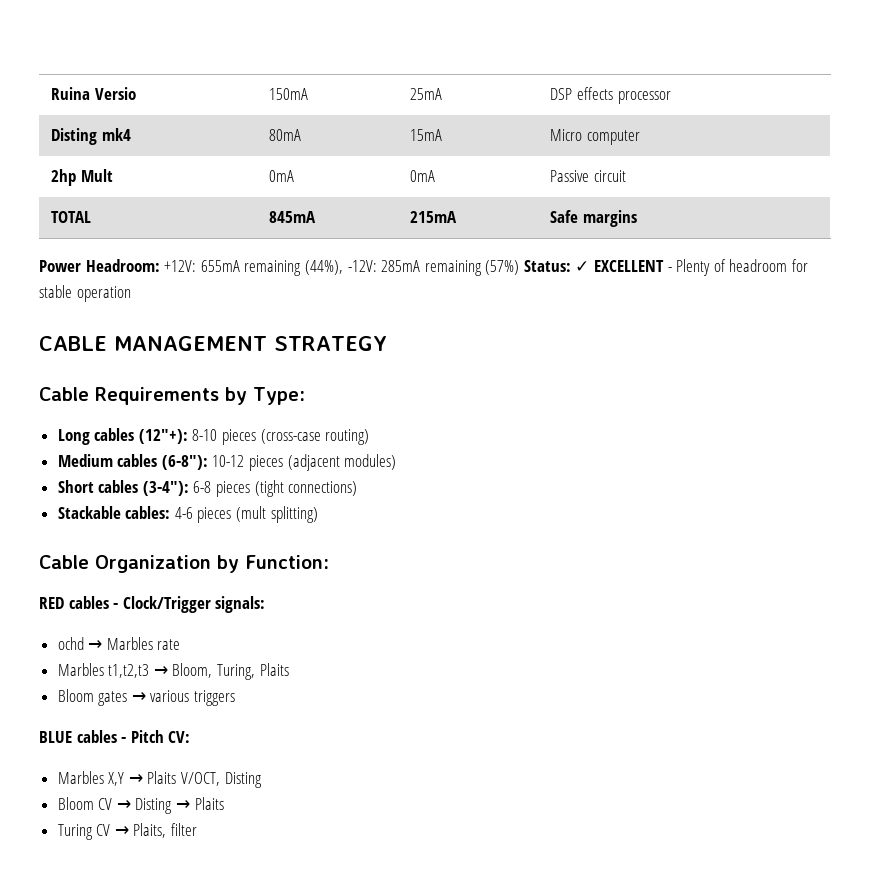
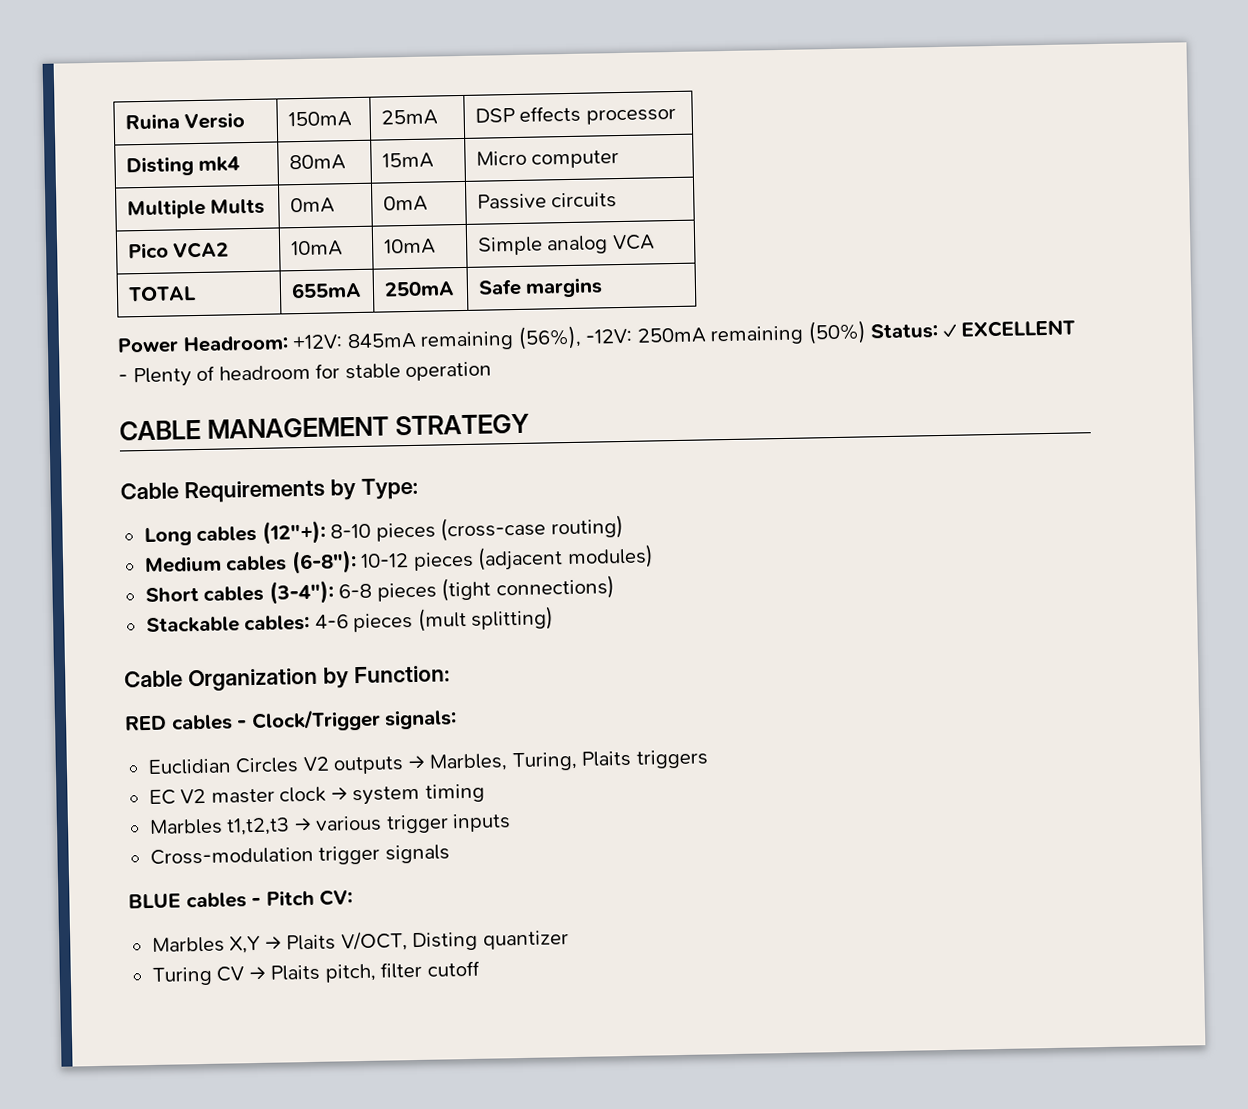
- 2hp Mult | 0mA | 0mA | Passive circuit
+ Multiple Mults | 0mA | 0mA | Passive circuits
+ Pico VCA2 | 10mA | 10mA | Simple analog VCA
- TOTAL | 845mA | 215mA | Safe margins
+ TOTAL | 655mA | 250mA | Safe margins
- Power Headroom: +12V: 655mA remaining (44%), -12V: 285mA remaining (57%) Status: ✓ EXCELLENT - Plenty of headroom for stable operation
+ Power Headroom: +12V: 845mA remaining (56%), -12V: 250mA remaining (50%) Status: ✓ EXCELLENT - Plenty of headroom for stable operation
- ochd → Marbles rate
- Marbles t1,t2,t3 → Bloom, Turing, Plaits
- Bloom gates → various triggers
+ Euclidian Circles V2 outputs → Marbles, Turing, Plaits triggers
+ EC V2 master clock → system timing
+ Marbles t1,t2,t3 → various trigger inputs
+ Cross-modulation trigger signals
- Marbles X,Y → Plaits V/OCT, Disting
- Bloom CV → Disting → Plaits
+ Marbles X,Y → Plaits V/OCT, Disting quantizer
- Turing CV → Plaits, filter
+ Turing CV → Plaits pitch, filter cutoff

